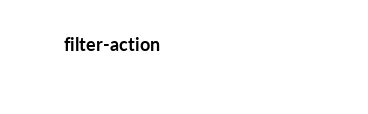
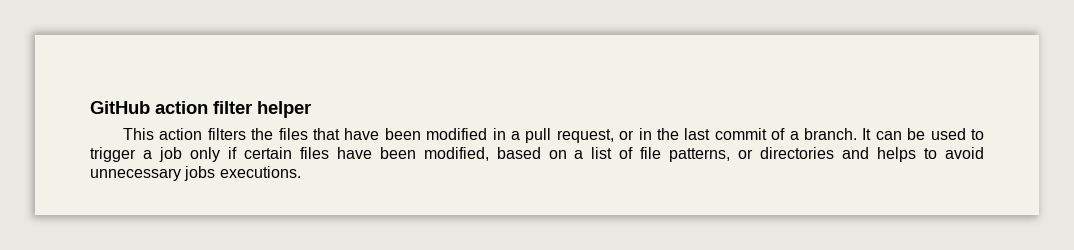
- filter-action
+ GitHub action filter helper
+ This action filters the files that have been modified in a pull request, or in the last commit of a branch. It can be used to trigger a job only if certain files have been modified, based on a list of file patterns, or directories and helps to avoid unnecessary jobs executions.

